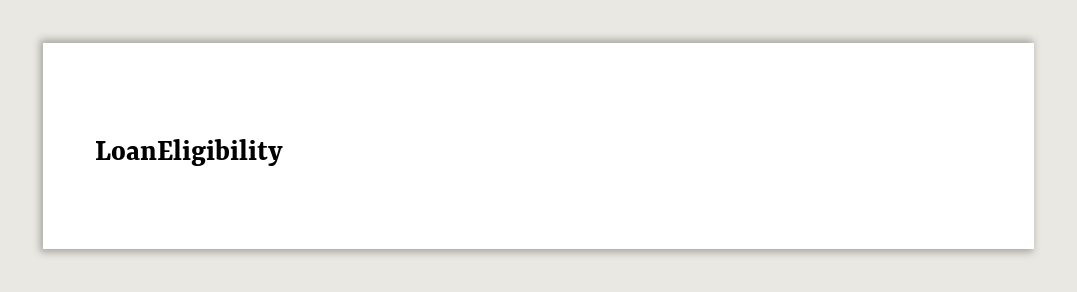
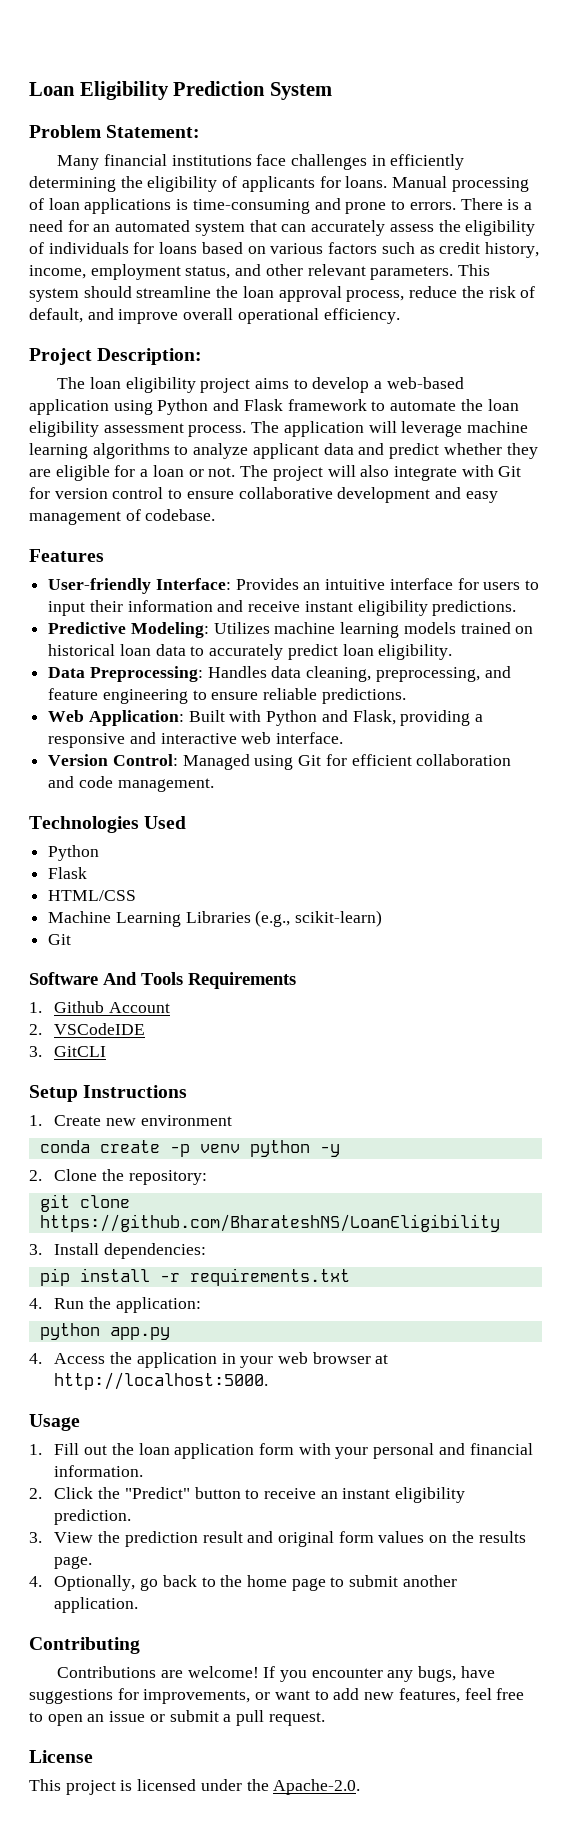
- LoanEligibility
+ Loan Eligibility Prediction System
+ Problem Statement:
+ Many financial institutions face challenges in efficiently determining the eligibility of applicants for loans. Manual processing of loan applications is time-consuming and prone to errors. There is a need for an automated system that can accurately assess the eligibility of individuals for loans based on various factors such as credit history, income, employment status, and other relevant parameters. This system should streamline the loan approval process, reduce the risk of default, and improve overall operational efficiency.
+ Project Description:
+ The loan eligibility project aims to develop a web-based application using Python and Flask framework to automate the loan eligibility assessment process. The application will leverage machine learning algorithms to analyze applicant data and predict whether they are eligible for a loan or not. The project will also integrate with Git for version control to ensure collaborative development and easy management of codebase.
+ Features
+ User-friendly Interface: Provides an intuitive interface for users to input their information and receive instant eligibility predictions.
+ Predictive Modeling: Utilizes machine learning models trained on historical loan data to accurately predict loan eligibility.
+ Data Preprocessing: Handles data cleaning, preprocessing, and feature engineering to ensure reliable predictions.
+ Web Application: Built with Python and Flask, providing a responsive and interactive web interface.
+ Version Control: Managed using Git for efficient collaboration and code management.
+ Technologies Used
+ Python
+ Flask
+ HTML/CSS
+ Machine Learning Libraries (e.g., scikit-learn)
+ Git
+ Software And Tools Requirements
+ 1. Github Account
+ 2. VSCodeIDE
+ 3. GitCLI
+ Setup Instructions
+ 1. Create new environment
+ conda create -p venv python -y
+ 2. Clone the repository:
+ git clone https://github.com/BharateshNS/LoanEligibility
+ 3. Install dependencies:
+ pip install -r requirements.txt
+ 4. Run the application:
+ python app.py
+ 4. Access the application in your web browser at http://localhost:5000.
+ Usage
+ 1. Fill out the loan application form with your personal and financial information.
+ 2. Click the "Predict" button to receive an instant eligibility prediction.
+ 3. View the prediction result and original form values on the results page.
+ 4. Optionally, go back to the home page to submit another application.
+ Contributing
+ Contributions are welcome! If you encounter any bugs, have suggestions for improvements, or want to add new features, feel free to open an issue or submit a pull request.
+ License
+ This project is licensed under the Apache-2.0.

